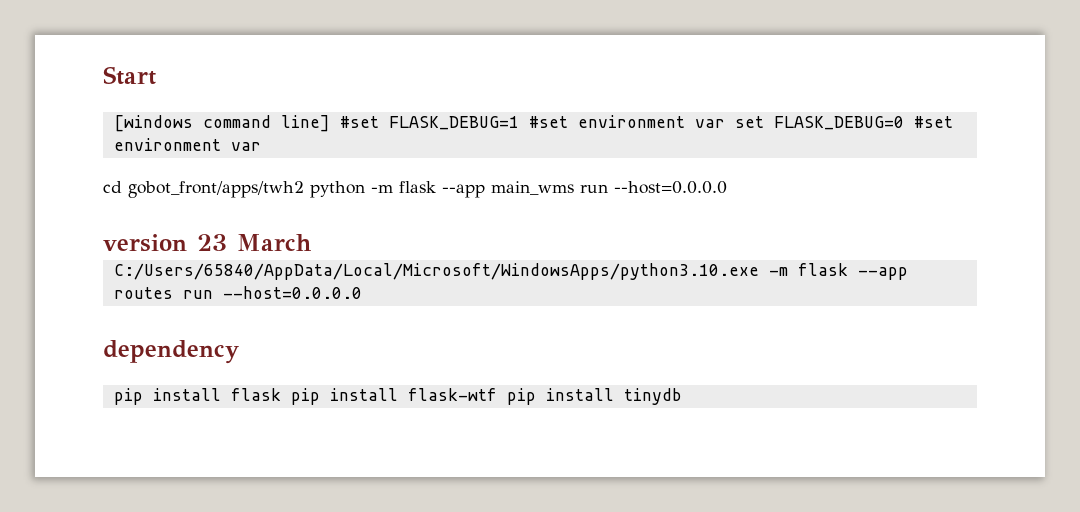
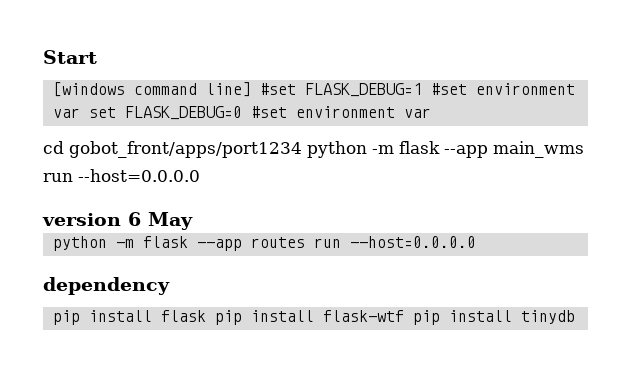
- cd gobot_front/apps/twh2 python -m flask --app main_wms run --host=0.0.0.0
+ cd gobot_front/apps/port1234 python -m flask --app main_wms run --host=0.0.0.0
- version 23 March
- C:/Users/65840/AppData/Local/Microsoft/WindowsApps/python3.10.exe -m flask --app routes run --host=0.0.0.0
+ version 6 May
+ python -m flask --app routes run --host=0.0.0.0

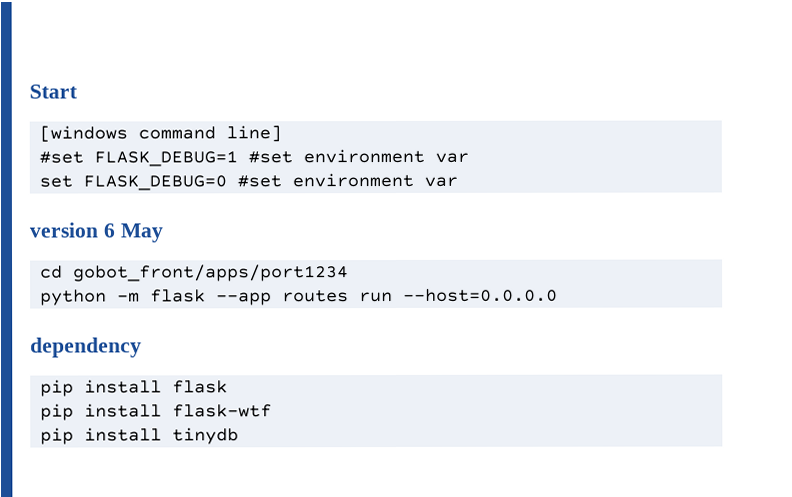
- [windows command line] #set FLASK_DEBUG=1 #set environment var set FLASK_DEBUG=0 #set environment var
+ [windows command line]
+ #set FLASK_DEBUG=1 #set environment var
+ set FLASK_DEBUG=0 #set environment var
- cd gobot_front/apps/port1234 python -m flask --app main_wms run --host=0.0.0.0
+ cd gobot_front/apps/port1234
- pip install flask pip install flask-wtf pip install tinydb
+ pip install flask
+ pip install flask-wtf
+ pip install tinydb

